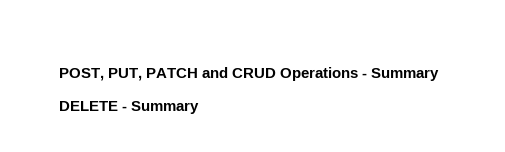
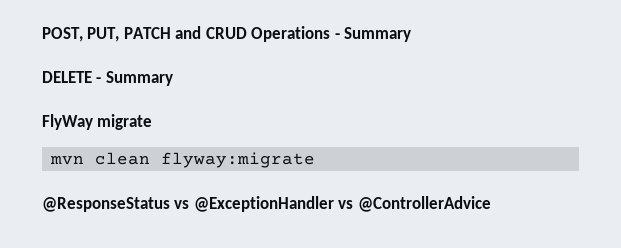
+ FlyWay migrate
+ mvn clean flyway:migrate
+ @ResponseStatus vs @ExceptionHandler vs @ControllerAdvice

